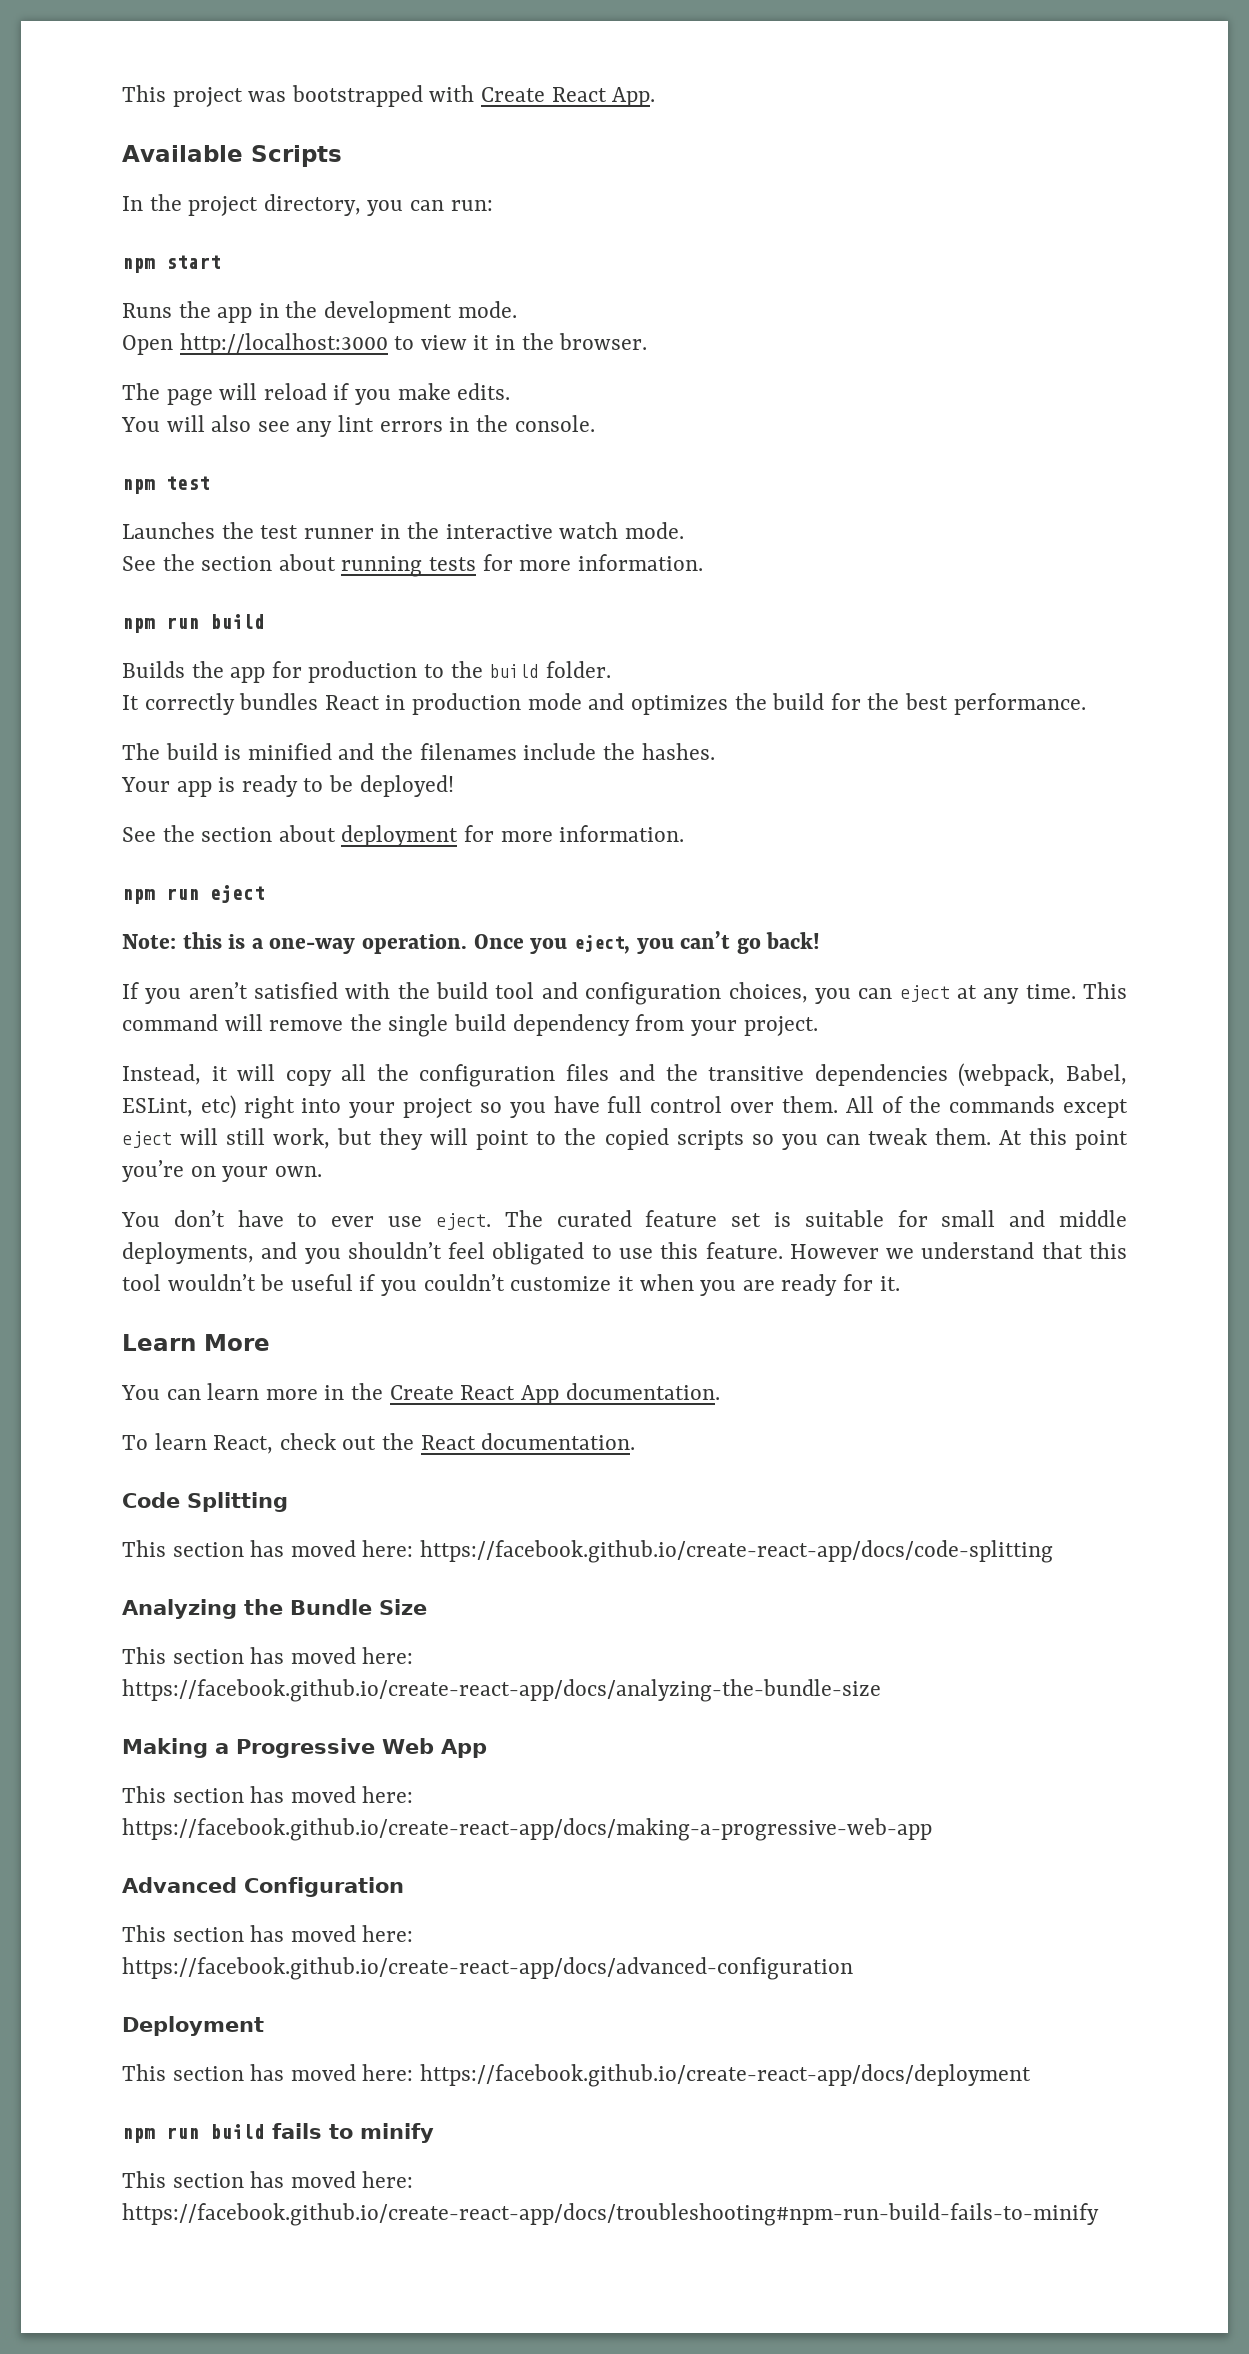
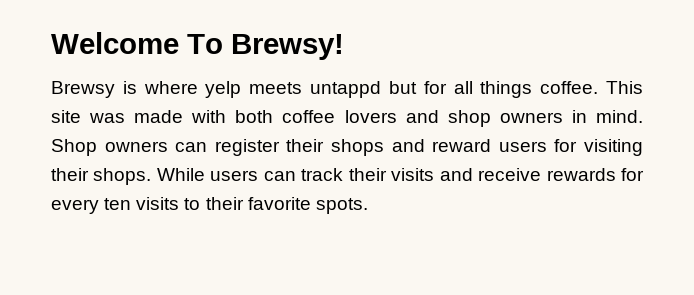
- This project was bootstrapped with Create React App.
- Available Scripts
- In the project directory, you can run:
- npm start
- Runs the app in the development mode.
- Open http://localhost:3000 to view it in the browser.
- The page will reload if you make edits.
- You will also see any lint errors in the console.
- npm test
- Launches the test runner in the interactive watch mode.
- See the section about running tests for more information.
- npm run build
- Builds the app for production to the build folder.
- It correctly bundles React in production mode and optimizes the build for the best performance.
- The build is minified and the filenames include the hashes.
- Your app is ready to be deployed!
- See the section about deployment for more information.
- npm run eject
- Note: this is a one-way operation. Once you eject, you can’t go back!
- If you aren’t satisfied with the build tool and configuration choices, you can eject at any time. This command will remove the single build dependency from your project.
- Instead, it will copy all the configuration files and the transitive dependencies (webpack, Babel, ESLint, etc) right into your project so you have full control over them. All of the commands except eject will still work, but they will point to the copied scripts so you can tweak them. At this point you’re on your own.
- You don’t have to ever use eject. The curated feature set is suitable for small and middle deployments, and you shouldn’t feel obligated to use this feature. However we understand that this tool wouldn’t be useful if you couldn’t customize it when you are ready for it.
- Learn More
- You can learn more in the Create React App documentation.
- To learn React, check out the React documentation.
- Code Splitting
- This section has moved here: https://facebook.github.io/create-react-app/docs/code-splitting
- Analyzing the Bundle Size
- This section has moved here: https://facebook.github.io/create-react-app/docs/analyzing-the-bundle-size
- Making a Progressive Web App
- This section has moved here: https://facebook.github.io/create-react-app/docs/making-a-progressive-web-app
- Advanced Configuration
- This section has moved here: https://facebook.github.io/create-react-app/docs/advanced-configuration
- Deployment
- This section has moved here: https://facebook.github.io/create-react-app/docs/deployment
- npm run build fails to minify
- This section has moved here: https://facebook.github.io/create-react-app/docs/troubleshooting#npm-run-build-fails-to-minify
+ Welcome To Brewsy!
+ Brewsy is where yelp meets untappd but for all things coffee. This site was made with both coffee lovers and shop owners in mind. Shop owners can register their shops and reward users for visiting their shops. While users can track their visits and receive rewards for every ten visits to their favorite spots.

